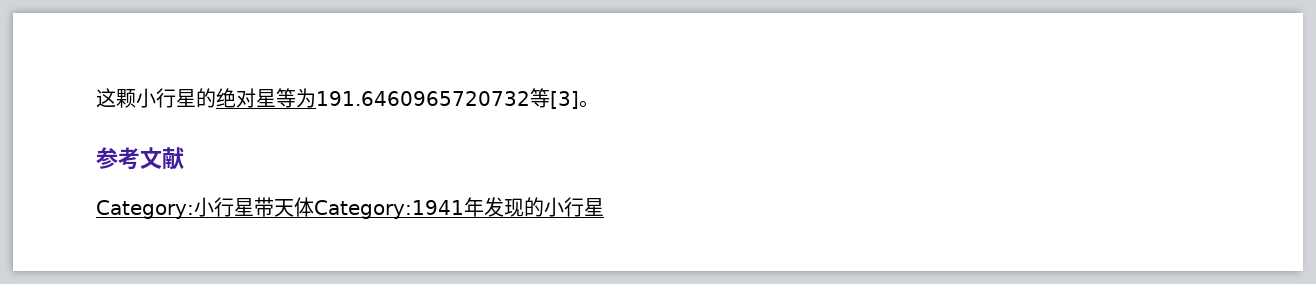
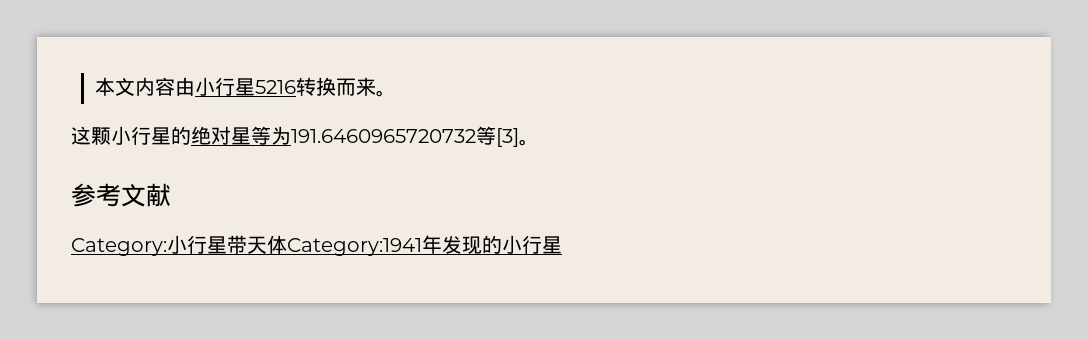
+ 本文内容由小行星5216转换而来。

